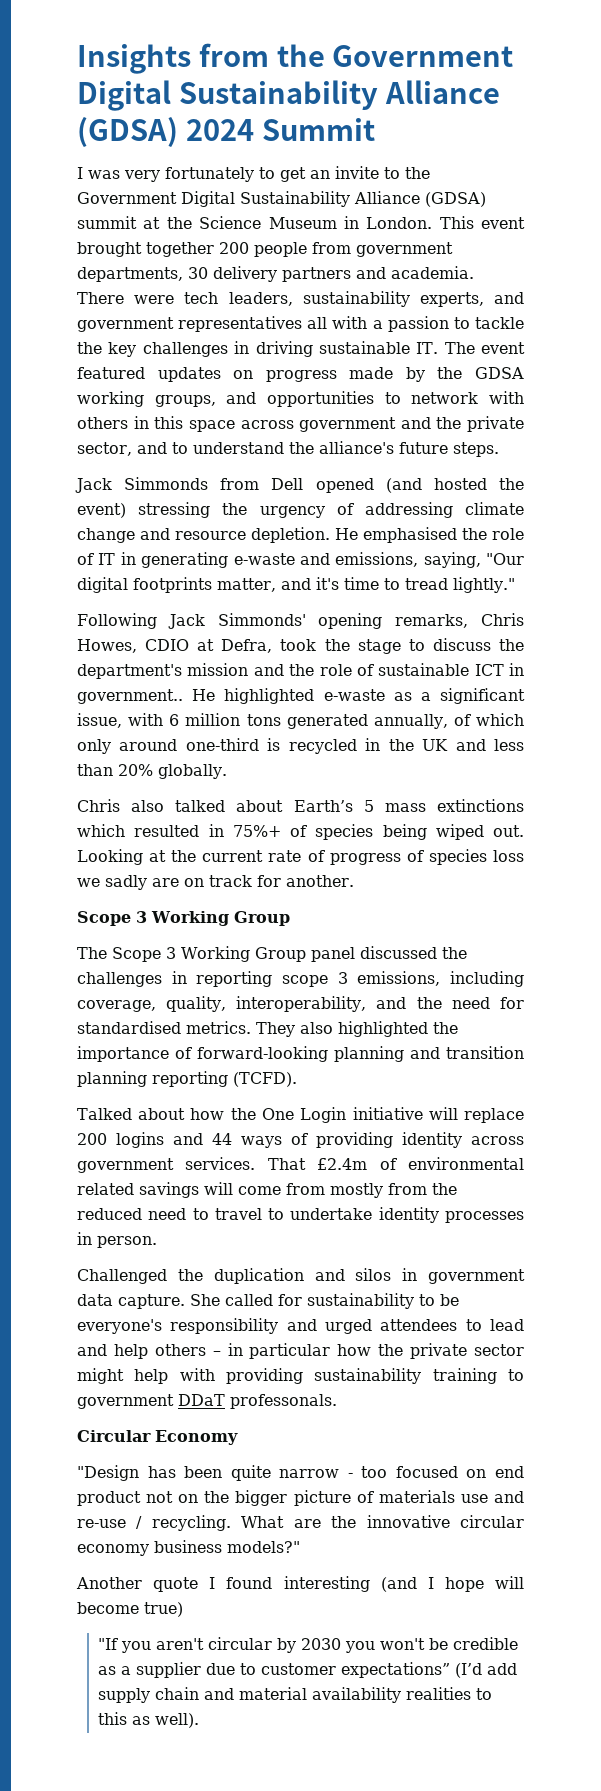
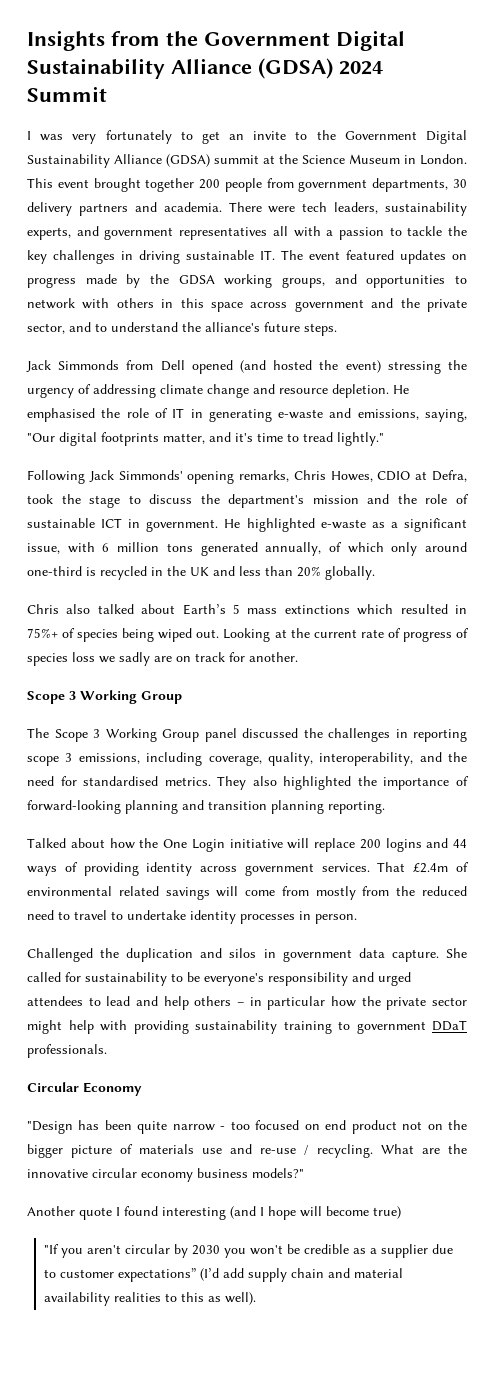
- Following Jack Simmonds' opening remarks, Chris Howes, CDIO at Defra, took the stage to discuss the department's mission and the role of sustainable ICT in government..
+ Following Jack Simmonds' opening remarks, Chris Howes, CDIO at Defra, took the stage to discuss the department's mission and the role of sustainable ICT in government.
- They also highlighted the importance of forward-looking planning and transition planning reporting (TCFD).
+ They also highlighted the importance of forward-looking planning and transition planning reporting.
- She called for sustainability to be everyone's responsibility and urged attendees to lead and help others – in particular how the private sector might help with providing sustainability training to government DDaT professonals.
+ She called for sustainability to be everyone's responsibility and urged attendees to lead and help others – in particular how the private sector might help with providing sustainability training to government DDaT professionals.

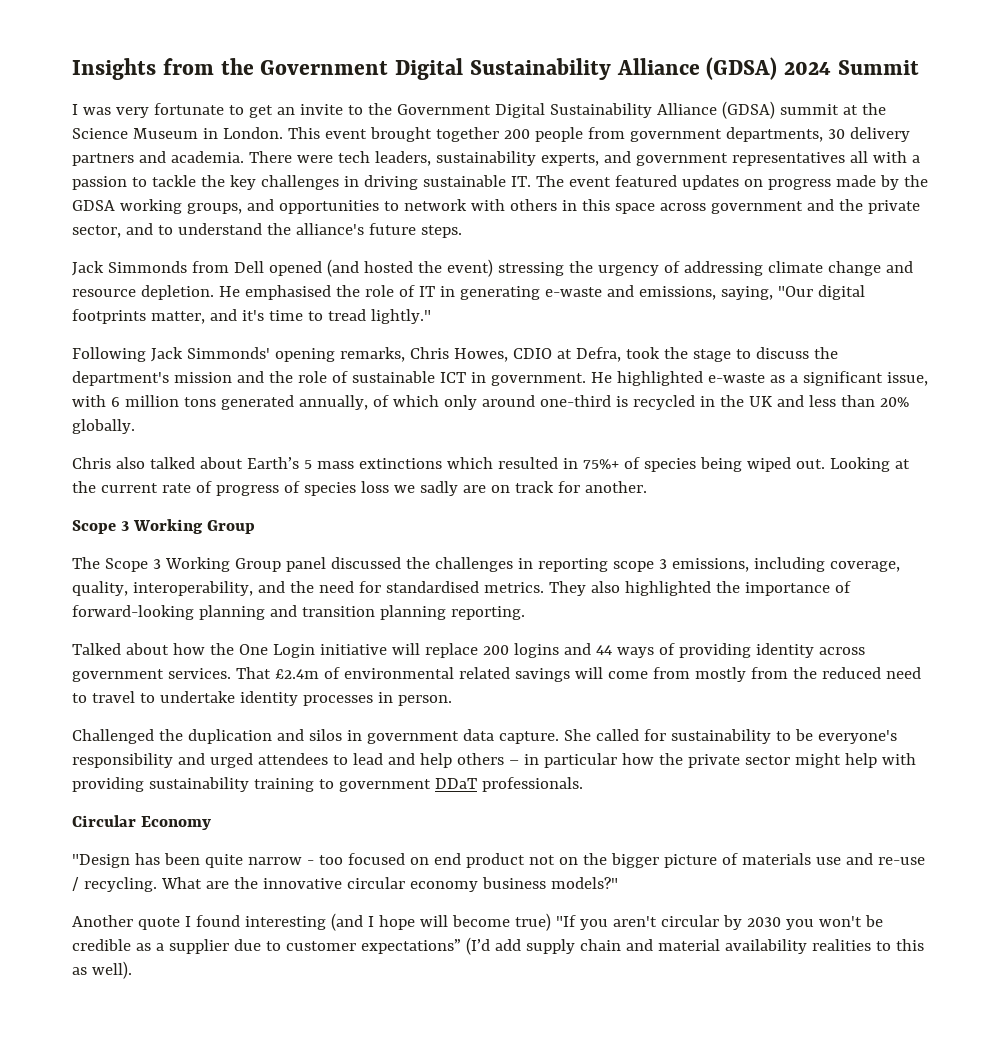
- I was very fortunately to get an invite to the Government Digital Sustainability Alliance (GDSA) summit at the Science Museum in London.
+ I was very fortunate to get an invite to the Government Digital Sustainability Alliance (GDSA) summit at the Science Museum in London.
- Another quote I found interesting (and I hope will become true)
- "If you aren't circular by 2030 you won't be credible as a supplier due to customer expectations” (I’d add supply chain and material availability realities to this as well).
+ Another quote I found interesting (and I hope will become true) "If you aren't circular by 2030 you won't be credible as a supplier due to customer expectations” (I’d add supply chain and material availability realities to this as well).

